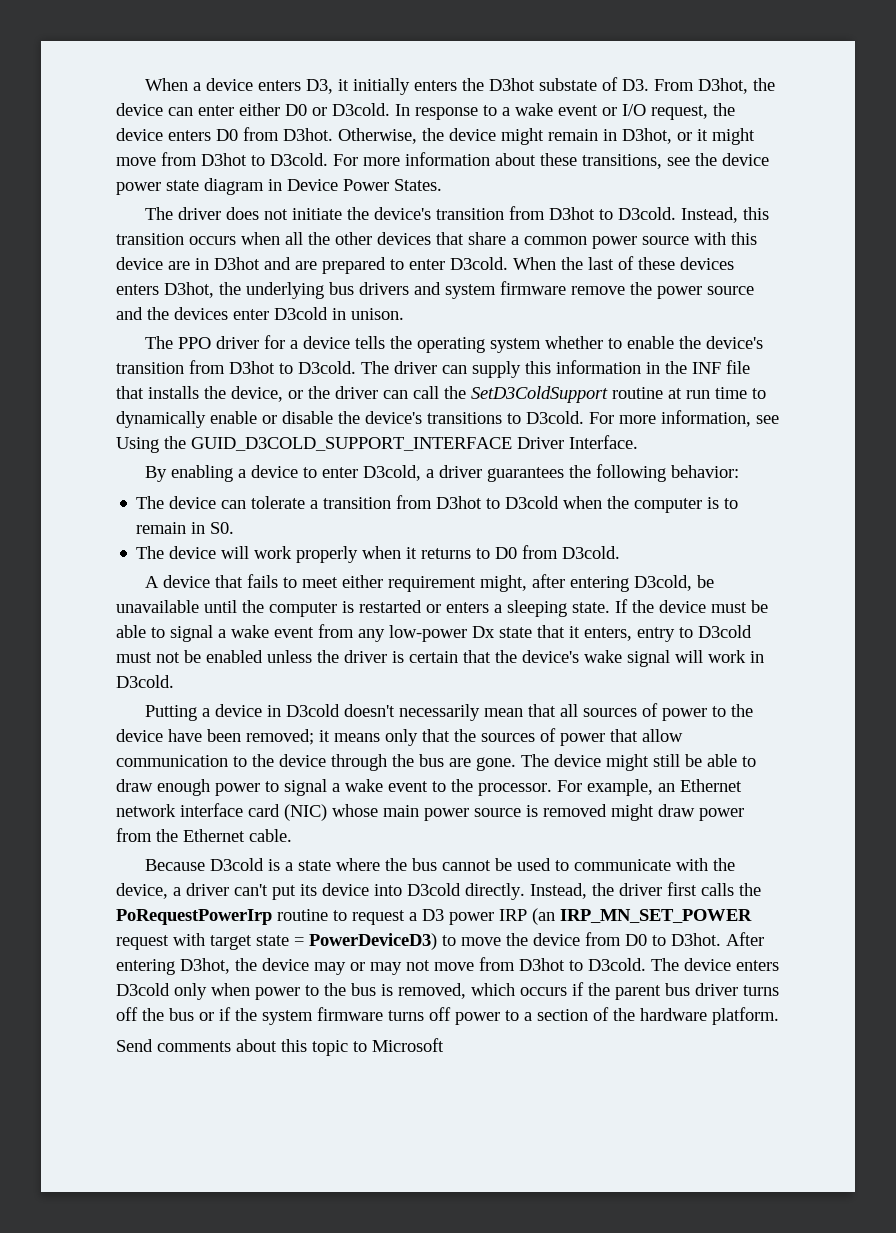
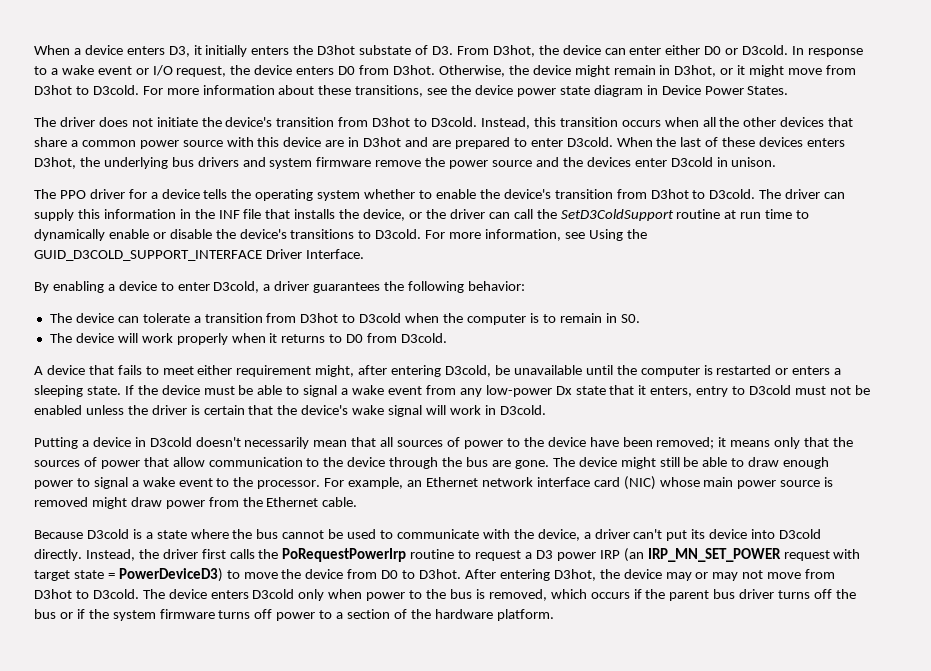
- Send comments about this topic to Microsoft

